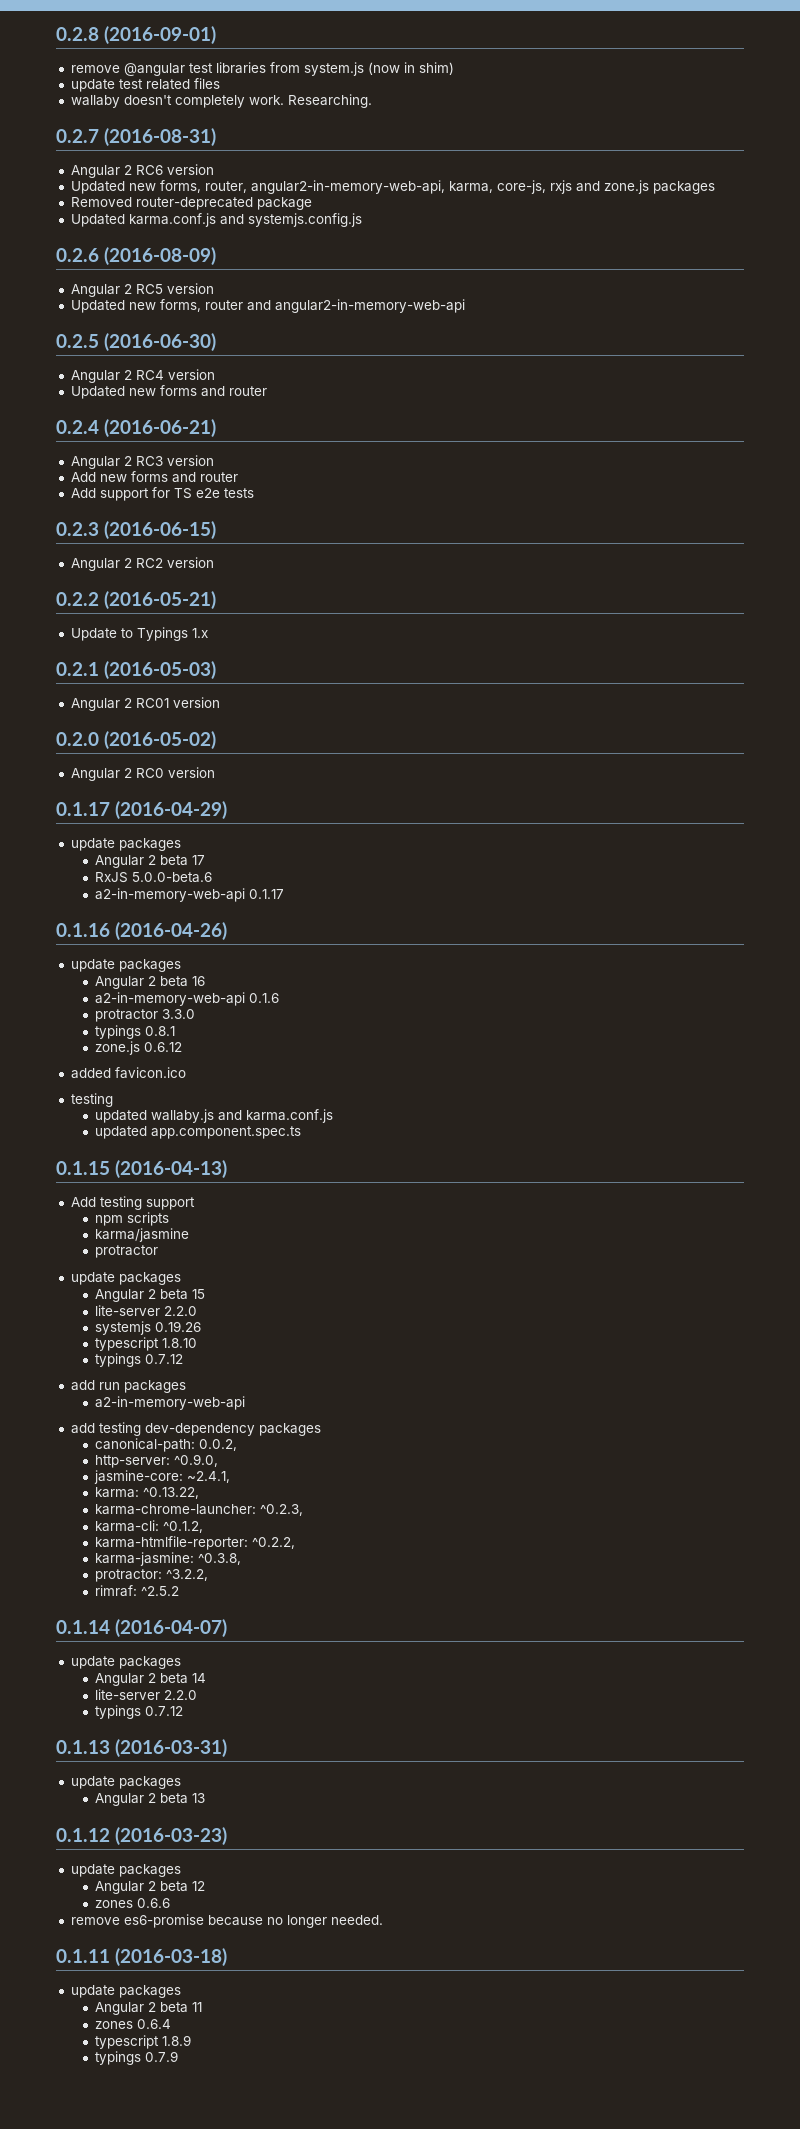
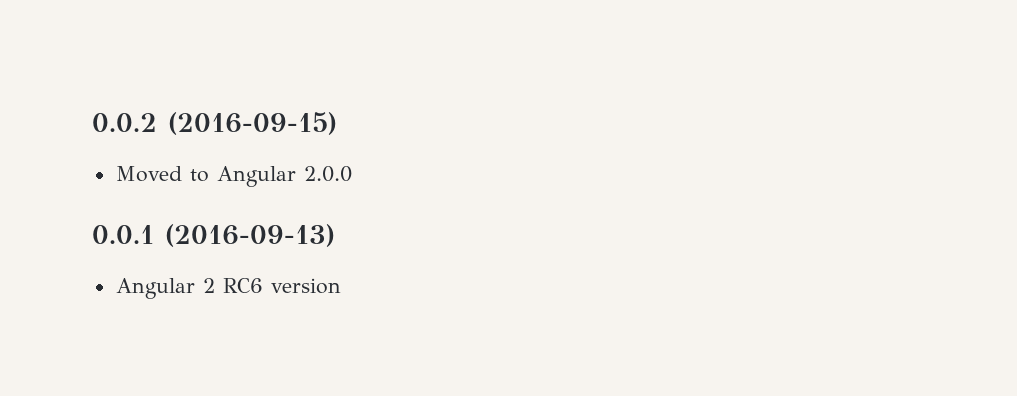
- 0.2.8 (2016-09-01)
- remove @angular test libraries from system.js (now in shim)
- update test related files
- wallaby doesn't completely work. Researching.
- 0.2.7 (2016-08-31)
+ 0.0.2 (2016-09-15)
+ Moved to Angular 2.0.0
+ 0.0.1 (2016-09-13)
  Angular 2 RC6 version
- Updated new forms, router, angular2-in-memory-web-api, karma, core-js, rxjs and zone.js packages
- Removed router-deprecated package
- Updated karma.conf.js and systemjs.config.js
- 0.2.6 (2016-08-09)
- Angular 2 RC5 version
- Updated new forms, router and angular2-in-memory-web-api
- 0.2.5 (2016-06-30)
- Angular 2 RC4 version
- Updated new forms and router
- 0.2.4 (2016-06-21)
- Angular 2 RC3 version
- Add new forms and router
- Add support for TS e2e tests
- 0.2.3 (2016-06-15)
- Angular 2 RC2 version
- 0.2.2 (2016-05-21)
- Update to Typings 1.x
- 0.2.1 (2016-05-03)
- Angular 2 RC01 version
- 0.2.0 (2016-05-02)
- Angular 2 RC0 version
- 0.1.17 (2016-04-29)
- update packages
- Angular 2 beta 17
- RxJS 5.0.0-beta.6
- a2-in-memory-web-api 0.1.17
- 0.1.16 (2016-04-26)
- update packages
- Angular 2 beta 16
- a2-in-memory-web-api 0.1.6
- protractor 3.3.0
- typings 0.8.1
- zone.js 0.6.12
- added favicon.ico
- testing
- updated wallaby.js and karma.conf.js
- updated app.component.spec.ts
- 0.1.15 (2016-04-13)
- Add testing support
- npm scripts
- karma/jasmine
- protractor
- update packages
- Angular 2 beta 15
- lite-server 2.2.0
- systemjs 0.19.26
- typescript 1.8.10
- typings 0.7.12
- add run packages
- a2-in-memory-web-api
- add testing dev-dependency packages
- canonical-path: 0.0.2,
- http-server: ^0.9.0,
- jasmine-core: ~2.4.1,
- karma: ^0.13.22,
- karma-chrome-launcher: ^0.2.3,
- karma-cli: ^0.1.2,
- karma-htmlfile-reporter: ^0.2.2,
- karma-jasmine: ^0.3.8,
- protractor: ^3.2.2,
- rimraf: ^2.5.2
- 0.1.14 (2016-04-07)
- update packages
- Angular 2 beta 14
- lite-server 2.2.0
- typings 0.7.12
- 0.1.13 (2016-03-31)
- update packages
- Angular 2 beta 13
- 0.1.12 (2016-03-23)
- update packages
- Angular 2 beta 12
- zones 0.6.6
- remove es6-promise because no longer needed.
- 0.1.11 (2016-03-18)
- update packages
- Angular 2 beta 11
- zones 0.6.4
- typescript 1.8.9
- typings 0.7.9

